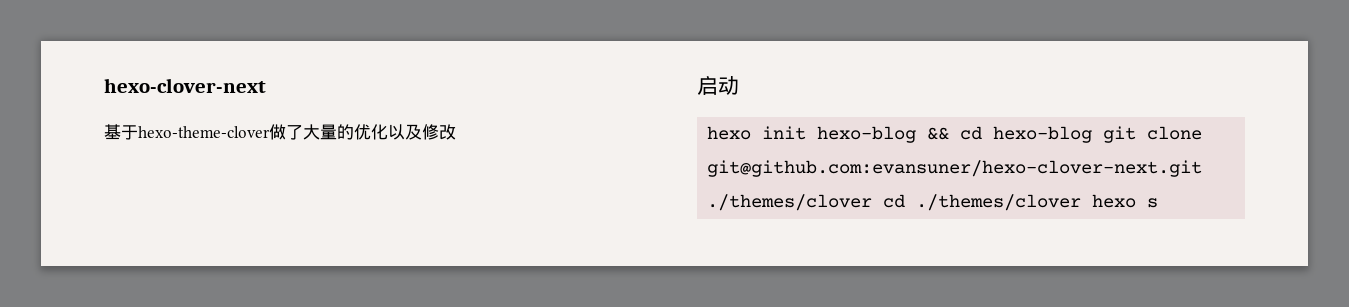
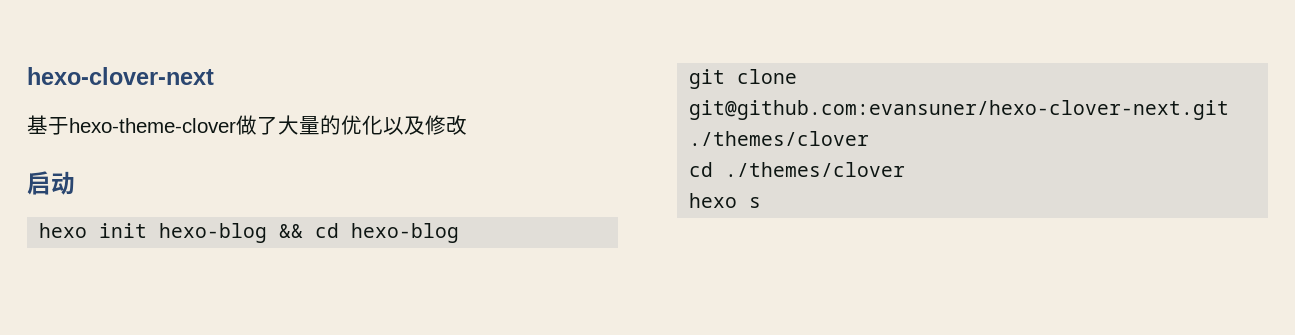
- hexo init hexo-blog && cd hexo-blog git clone git@github.com:evansuner/hexo-clover-next.git ./themes/clover cd ./themes/clover hexo s
+ hexo init hexo-blog && cd hexo-blog
+ git clone git@github.com:evansuner/hexo-clover-next.git ./themes/clover
+ cd ./themes/clover
+ hexo s

